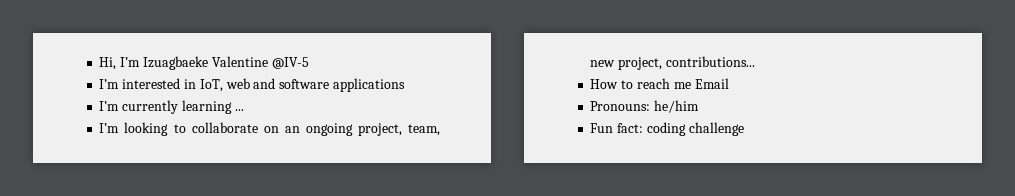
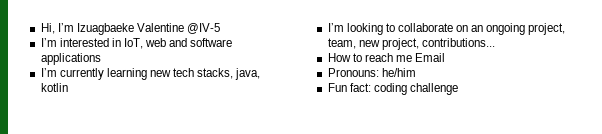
- I’m currently learning ...
+ I’m currently learning new tech stacks, java, kotlin

